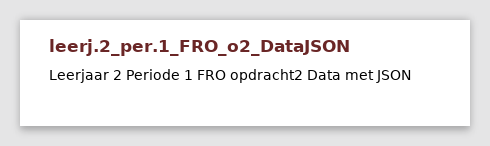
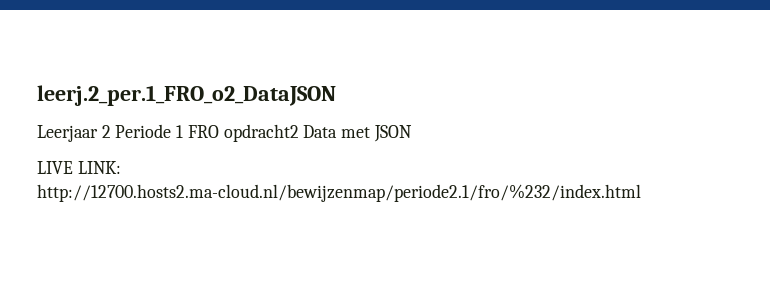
+ LIVE LINK: http://12700.hosts2.ma-cloud.nl/bewijzenmap/periode2.1/fro/%232/index.html

